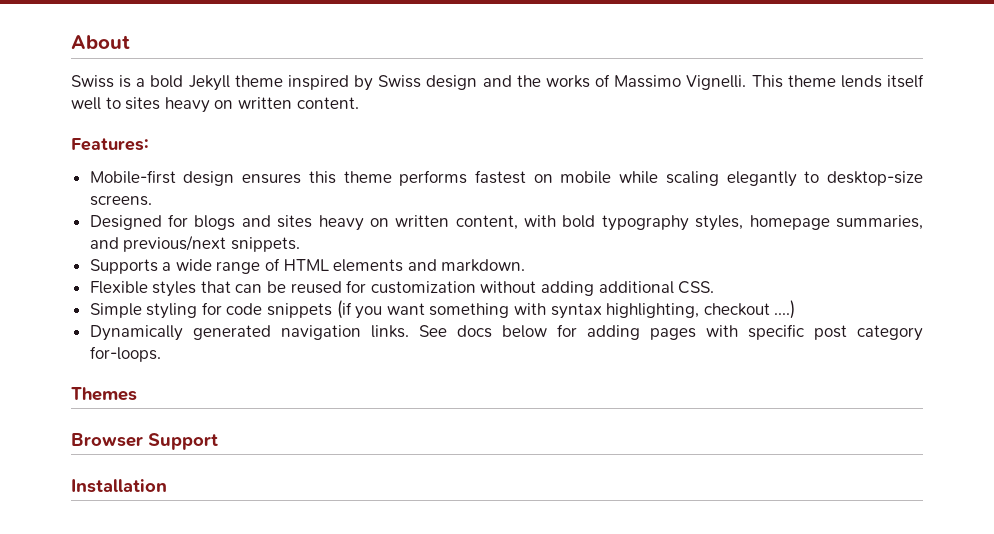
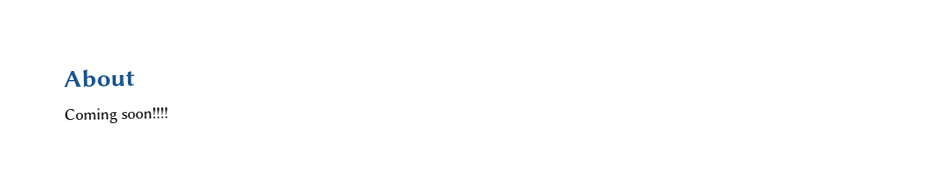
- Swiss is a bold Jekyll theme inspired by Swiss design and the works of Massimo Vignelli. This theme lends itself well to sites heavy on written content.
- Features:
- Mobile-first design ensures this theme performs fastest on mobile while scaling elegantly to desktop-size screens.
- Designed for blogs and sites heavy on written content, with bold typography styles, homepage summaries, and previous/next snippets.
- Supports a wide range of HTML elements and markdown.
- Flexible styles that can be reused for customization without adding additional CSS.
- Simple styling for code snippets (if you want something with syntax highlighting, checkout ....)
- Dynamically generated navigation links. See docs below for adding pages with specific post category for-loops.
- Themes
- Browser Support
- Installation
+ Coming soon!!!!

